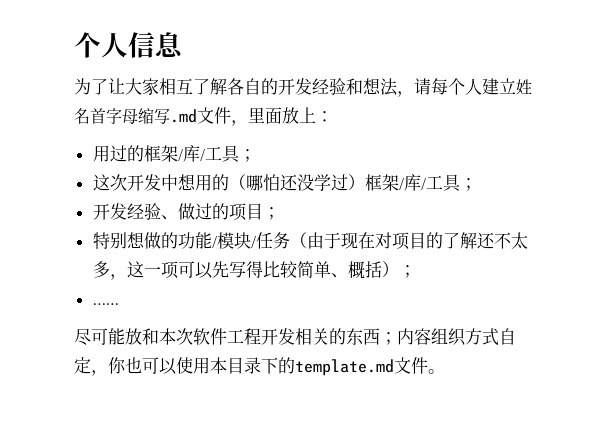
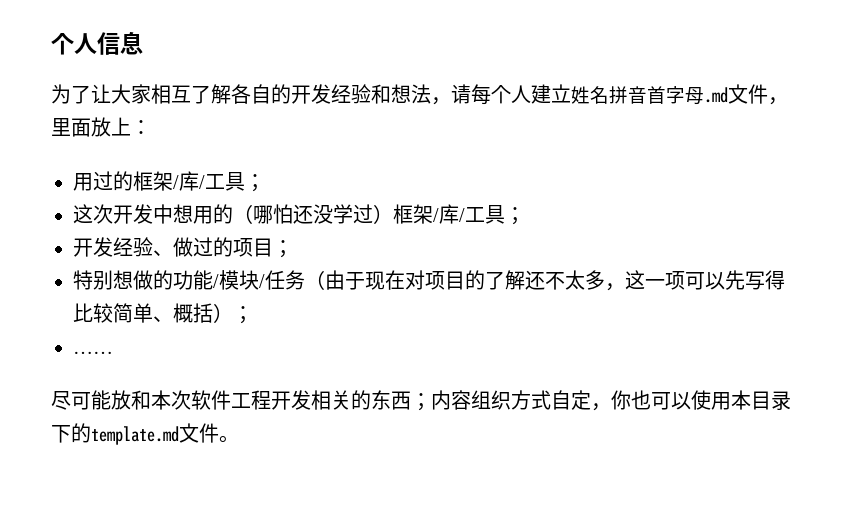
- 为了让大家相互了解各自的开发经验和想法，请每个人建立姓名首字母缩写.md文件，里面放上：
+ 为了让大家相互了解各自的开发经验和想法，请每个人建立姓名拼音首字母.md文件，里面放上：

